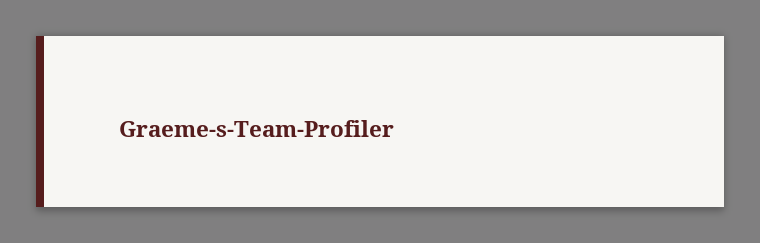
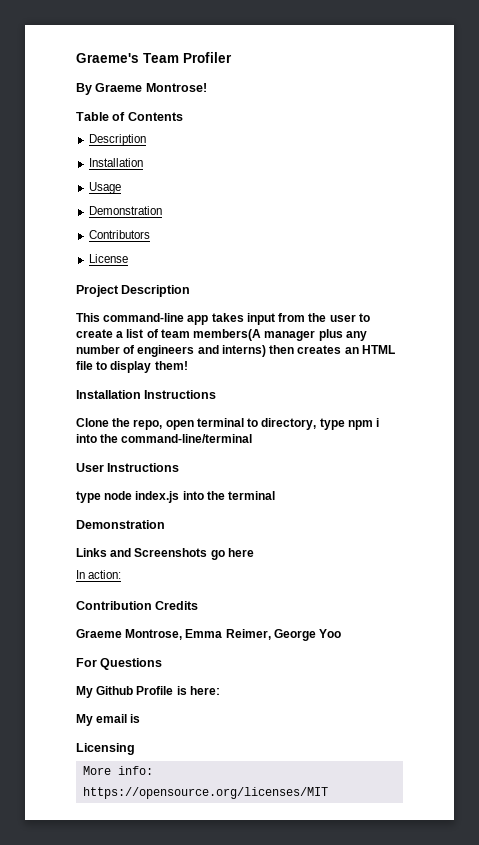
- Graeme-s-Team-Profiler
+ Graeme's Team Profiler
+ By Graeme Montrose!
+ Table of Contents
+ Description
+ Installation
+ Usage
+ Demonstration
+ Contributors
+ License
+ Project Description
+ This command-line app takes input from the user to create a list of team members(A manager plus any number of engineers and interns) then creates an HTML file to display them!
+ Installation Instructions
+ Clone the repo, open terminal to directory, type npm i into the command-line/terminal
+ User Instructions
+ type node index.js into the terminal
+ Demonstration
+ Links and Screenshots go here
+ In action:
+ Contribution Credits
+ Graeme Montrose, Emma Reimer, George Yoo
+ For Questions
+ My Github Profile is here:
+ My email is
+ Licensing
+ More info: https://opensource.org/licenses/MIT

